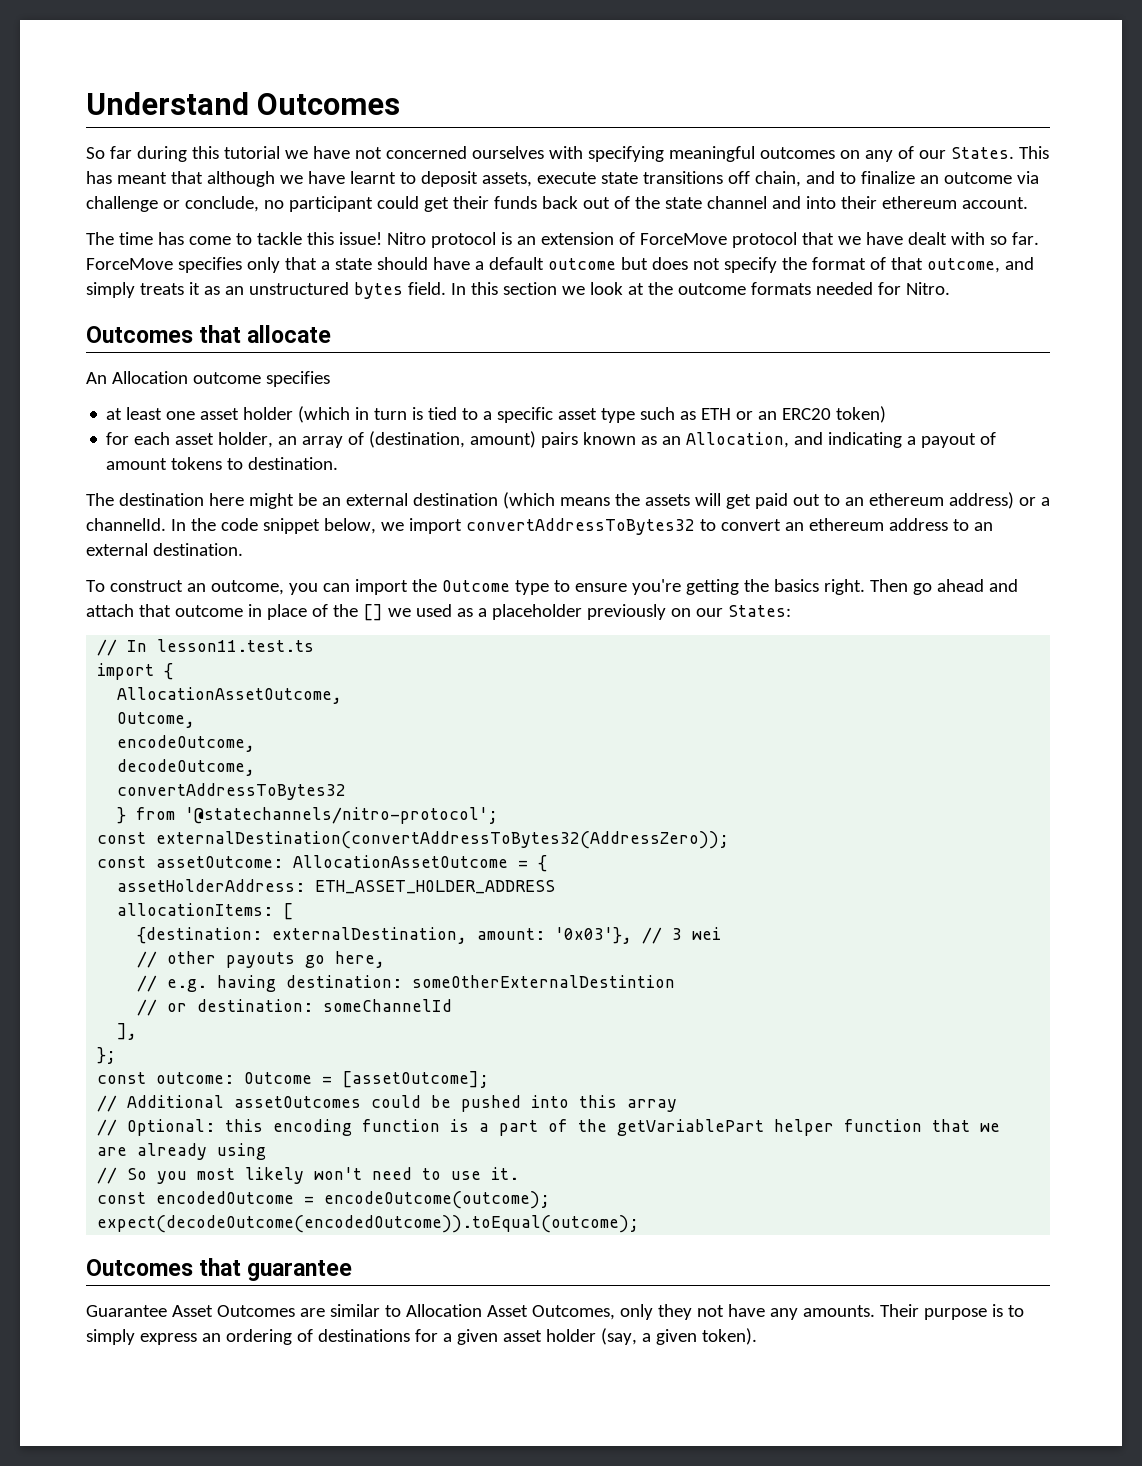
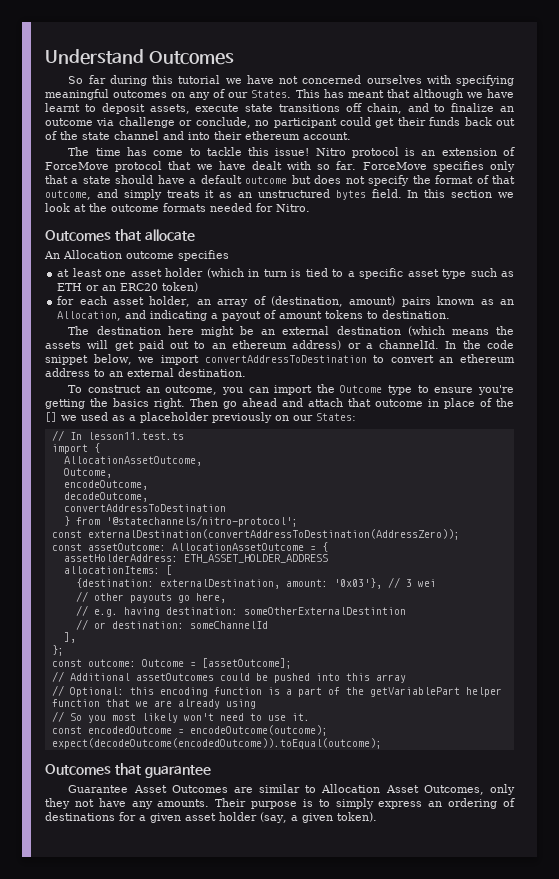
- In the code snippet below, we import convertAddressToBytes32 to convert an ethereum address to an external destination.
+ In the code snippet below, we import convertAddressToDestination to convert an ethereum address to an external destination.
  decodeOutcome,
- convertAddressToBytes32
+ convertAddressToDestination
- const externalDestination(convertAddressToBytes32(AddressZero));
+ const externalDestination(convertAddressToDestination(AddressZero));

